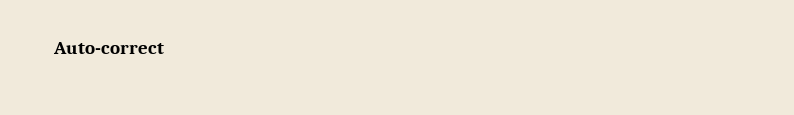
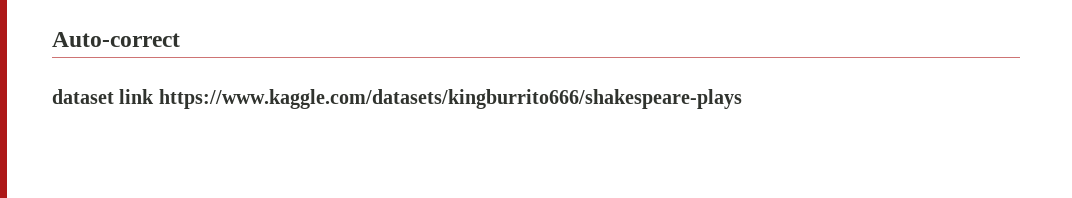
+ dataset link https://www.kaggle.com/datasets/kingburrito666/shakespeare-plays

